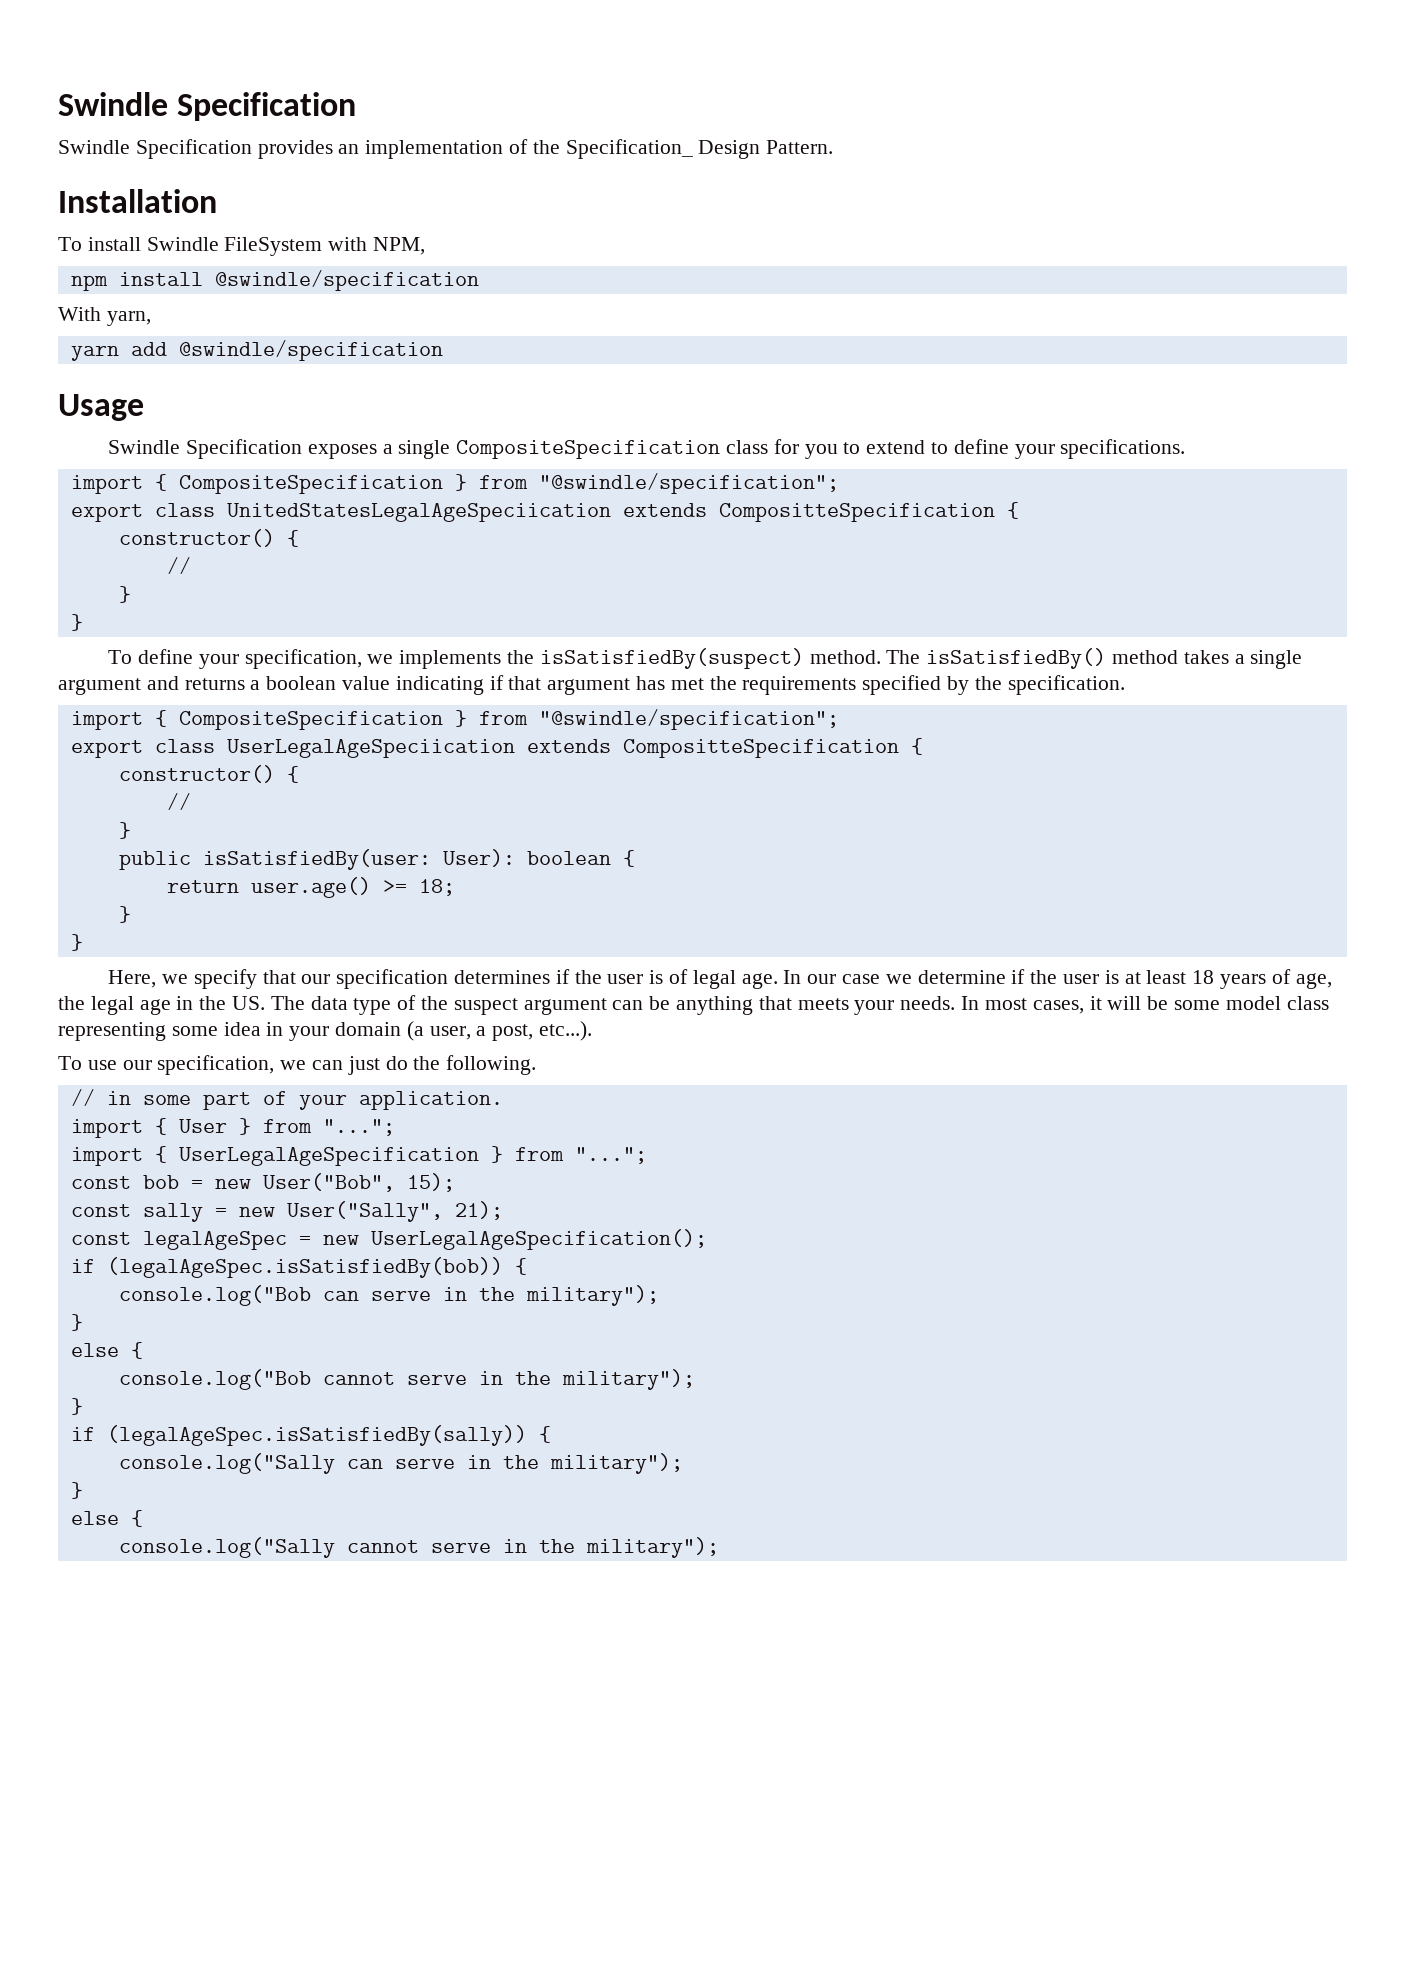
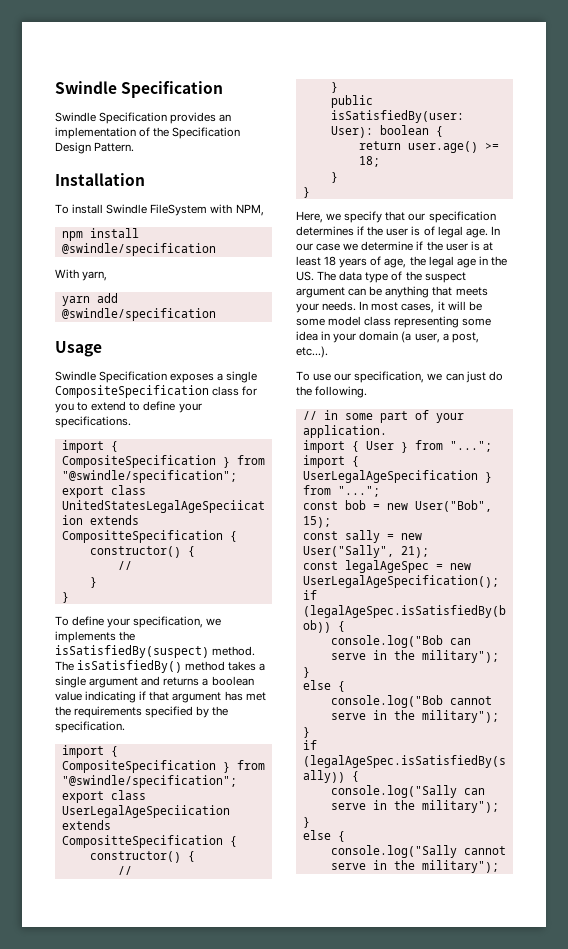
- Swindle Specification provides an implementation of the Specification_ Design Pattern.
+ Swindle Specification provides an implementation of the Specification Design Pattern.

